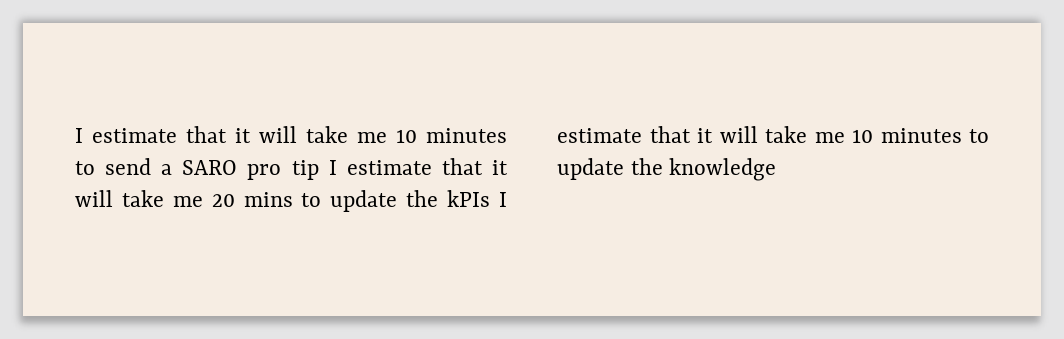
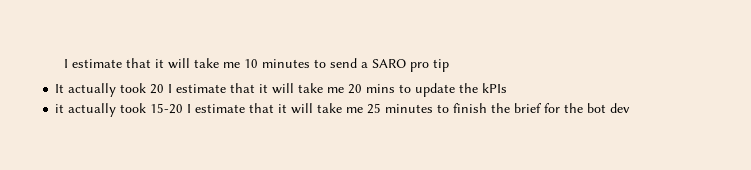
- I estimate that it will take me 10 minutes to send a SARO pro tip I estimate that it will take me 20 mins to update the kPIs I estimate that it will take me 10 minutes to update the knowledge
+ I estimate that it will take me 10 minutes to send a SARO pro tip
+ It actually took 20 I estimate that it will take me 20 mins to update the kPIs
+ it actually took 15-20 I estimate that it will take me 25 minutes to finish the brief for the bot dev

